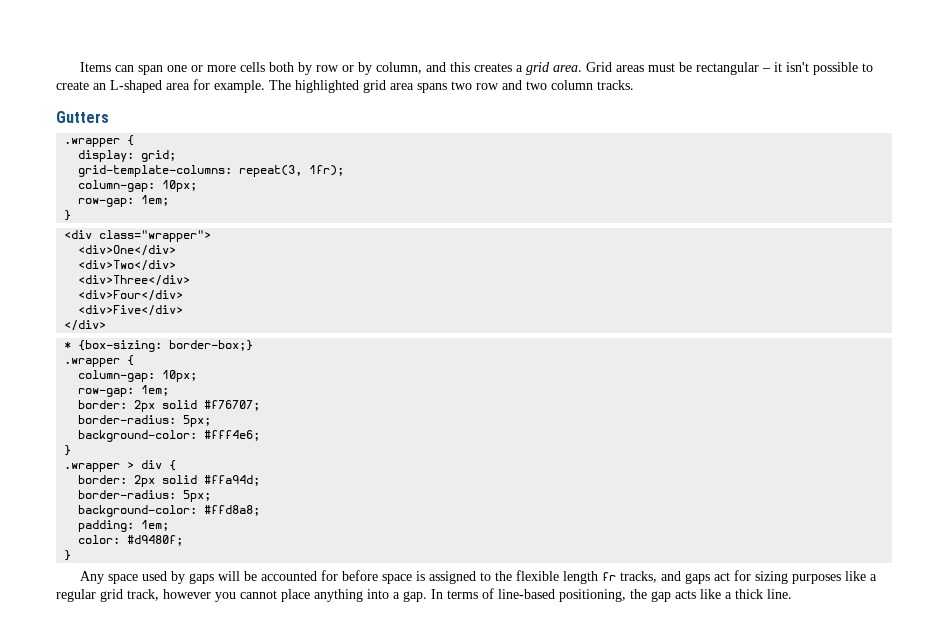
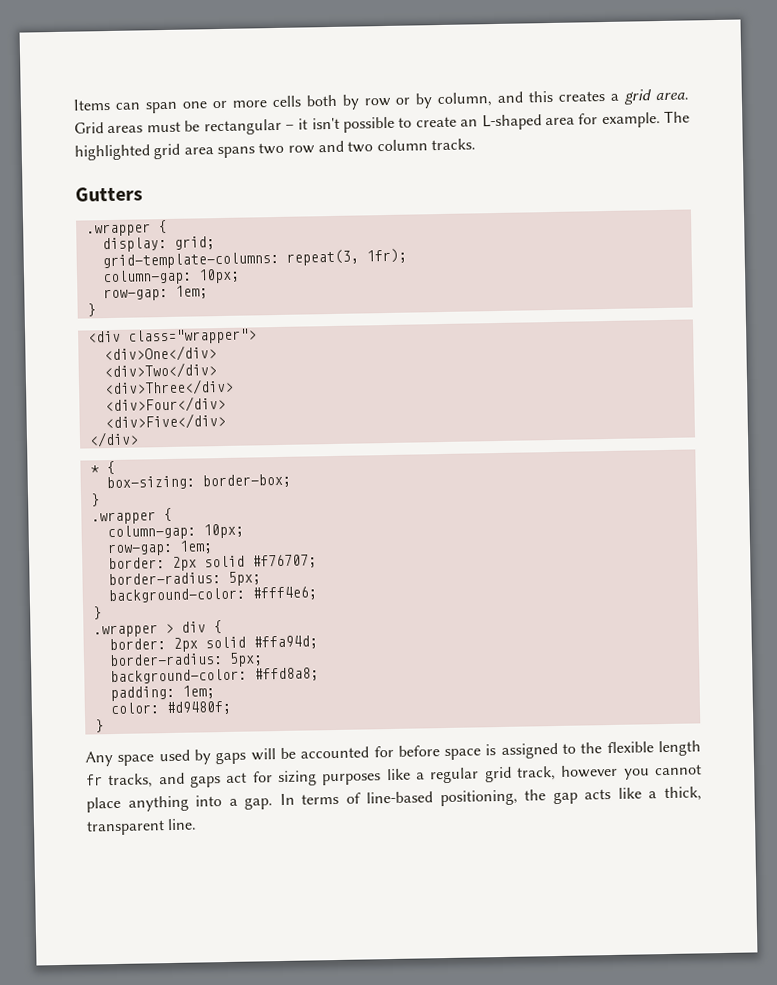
- * {box-sizing: border-box;}
+ * {
+ box-sizing: border-box;
+ }
- In terms of line-based positioning, the gap acts like a thick line.
+ In terms of line-based positioning, the gap acts like a thick, transparent line.

